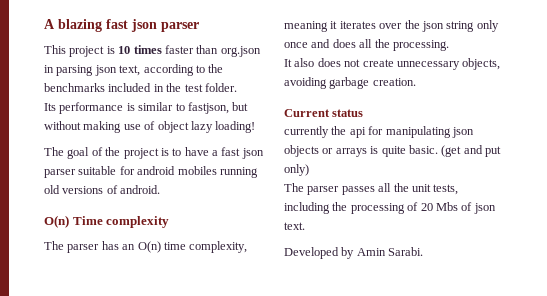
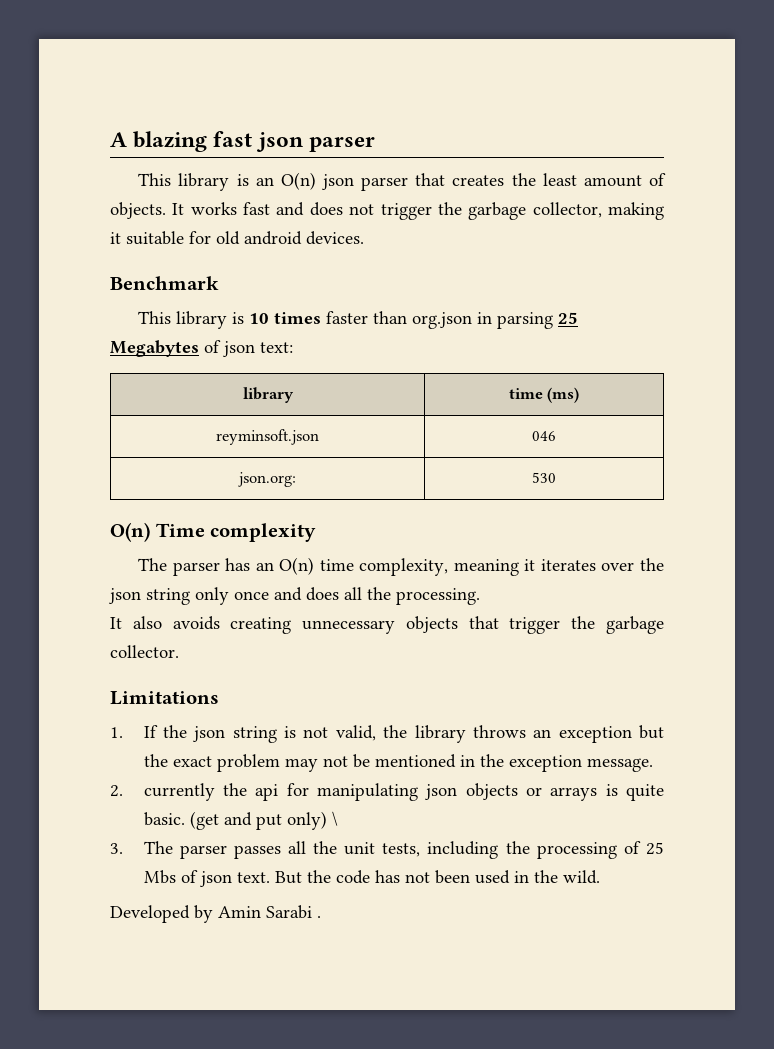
- This project is 10 times faster than org.json in parsing json text, according to the benchmarks included in the test folder.
- Its performance is similar to fastjson, but without making use of object lazy loading!
- The goal of the project is to have a fast json parser suitable for android mobiles running old versions of android.
+ This library is an O(n) json parser that creates the least amount of objects. It works fast and does not trigger the garbage collector, making it suitable for old android devices.
+ Benchmark
+ This library is 10 times faster than org.json in parsing 25 Megabytes of json text:
+ library | time (ms)
+ reyminsoft.json | 046
+ json.org: | 530
- It also does not create unnecessary objects, avoiding garbage creation.
- Current status
- currently the api for manipulating json objects or arrays is quite basic.
+ It also avoids creating unnecessary objects that trigger the garbage collector.
+ Limitations
+ 1. If the json string is not valid, the library throws an exception but the exact problem may not be mentioned in the exception message.
+ 2. currently the api for manipulating json objects or arrays is quite basic.
- (get and put only)
- The parser passes all the unit tests, including the processing of 20 Mbs of json text.
+ (get and put only) \
+ 3. The parser passes all the unit tests, including the processing of 25 Mbs of json text. But the code has not been used in the wild.
- Developed by Amin Sarabi.
+ Developed by Amin Sarabi .

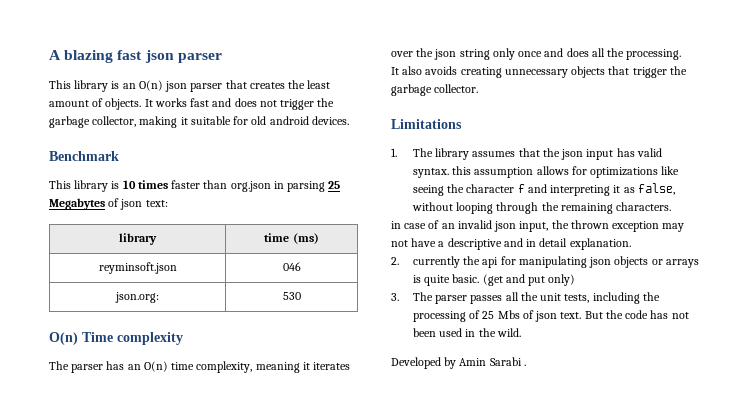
- 1. If the json string is not valid, the library throws an exception but the exact problem may not be mentioned in the exception message.
+ 1. The library assumes that the json input has valid syntax. this assumption allows for optimizations like seeing the character f and interpreting it as false, without looping through the remaining characters.
+ in case of an invalid json input, the thrown exception may not have a descriptive and in detail explanation.
- (get and put only) \
+ (get and put only)

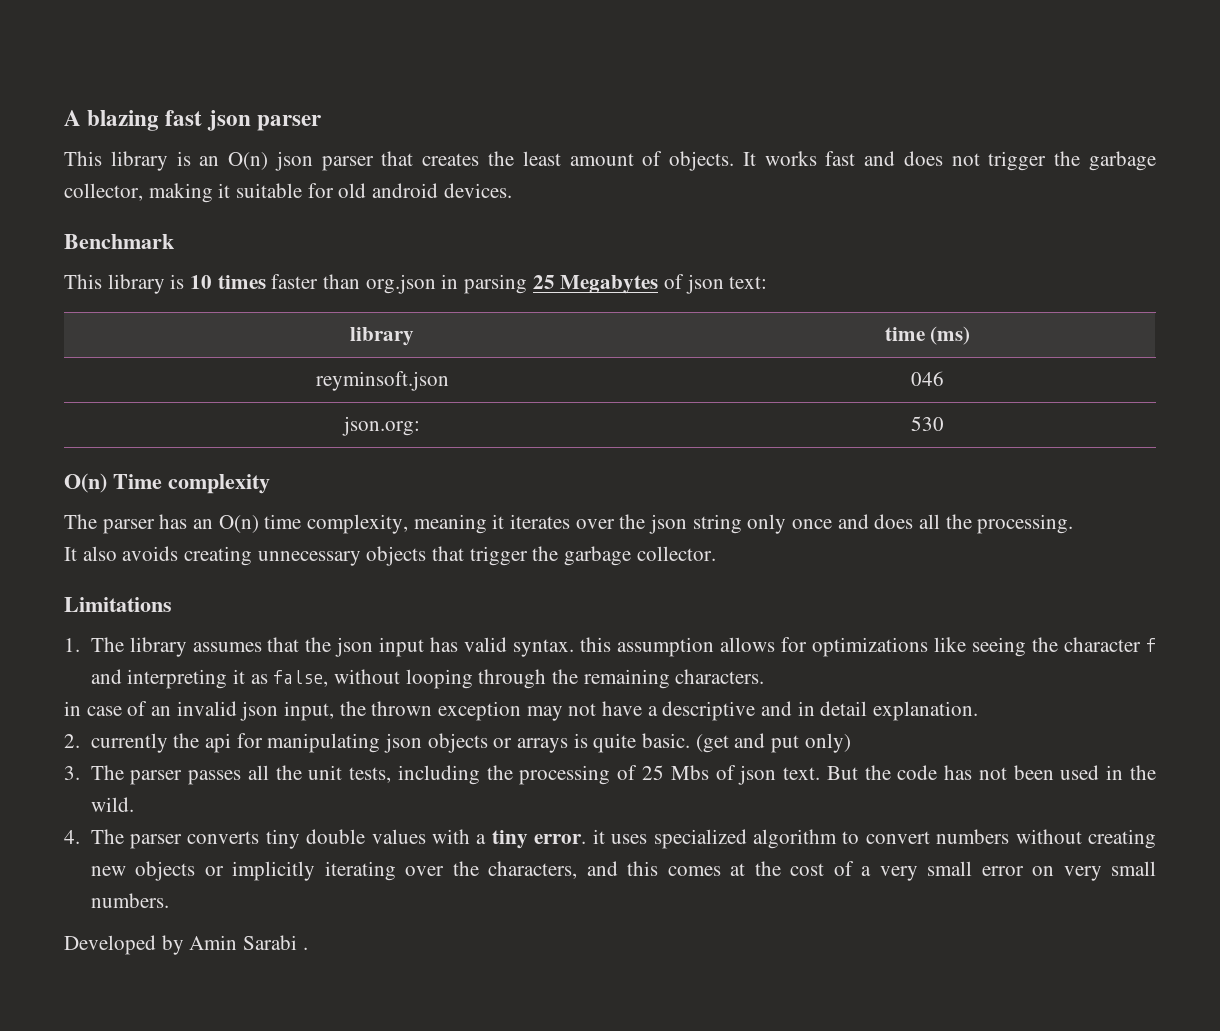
+ 4. The parser converts tiny double values with a tiny error. it uses specialized algorithm to convert numbers without creating new objects or implicitly iterating over the characters, and this comes at the cost of a very small error on very small numbers.

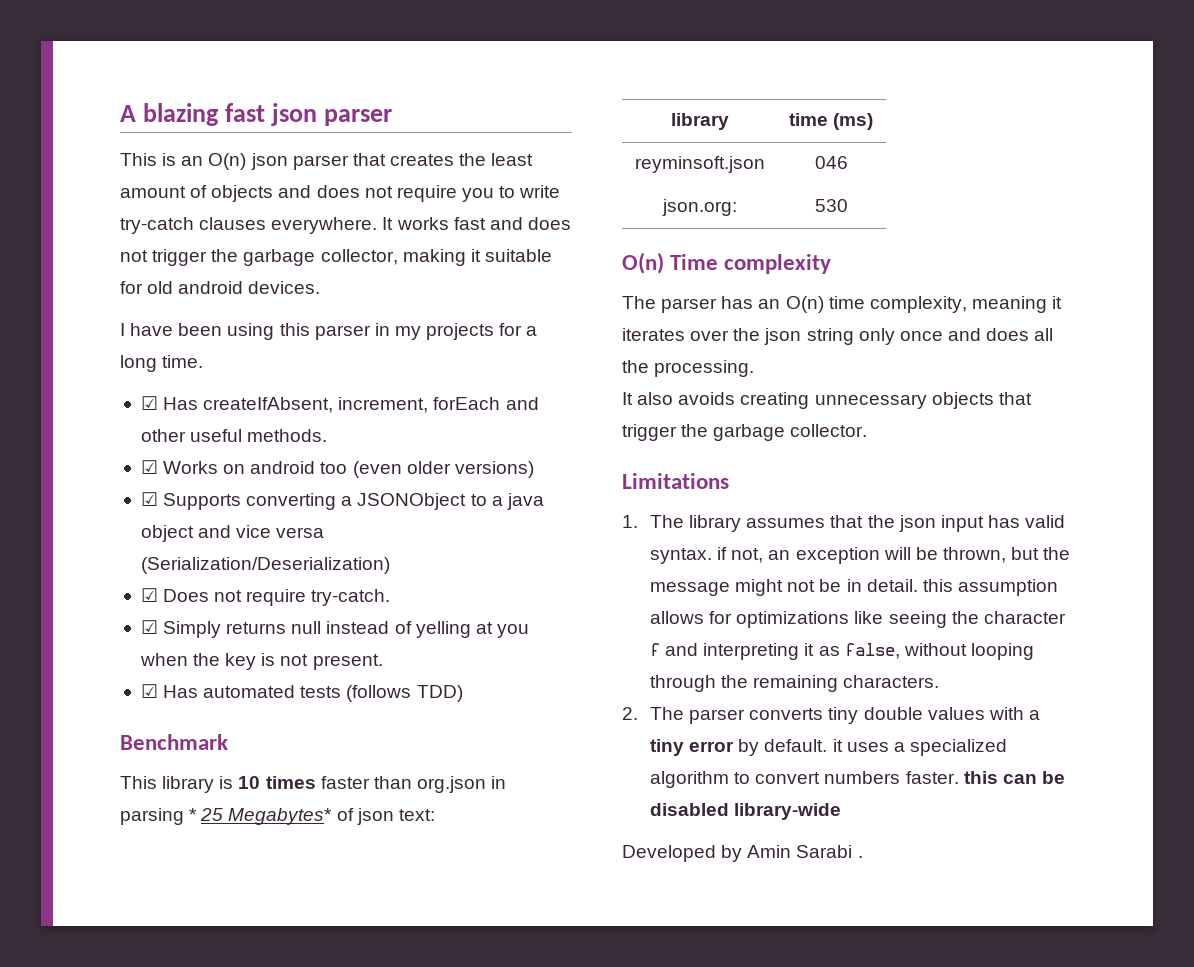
- This library is an O(n) json parser that creates the least amount of objects.
+ This is an O(n) json parser that creates the least amount of objects and does not require you to write try-catch clauses everywhere.
+ I have been using this parser in my projects for a long time.
+ ☑ Has createIfAbsent, increment, forEach and other useful methods.
+ ☑ Works on android too (even older versions)
+ ☑ Supports converting a JSONObject to a java object and vice versa (Serialization/Deserialization)
+ ☑ Does not require try-catch.
+ ☑ Simply returns null instead of yelling at you when the key is not present.
+ ☑ Has automated tests (follows TDD)
- This library is 10 times faster than org.json in parsing 25 Megabytes of json text:
+ This library is 10 times faster than org.json in parsing * 25 Megabytes* of json text:
- 1. The library assumes that the json input has valid syntax. this assumption allows for optimizations like seeing the character f and interpreting it as false, without looping through the remaining characters.
+ 1. The library assumes that the json input has valid syntax. if not, an exception will be thrown, but the message might not be in detail. this assumption allows for optimizations like seeing the character f and interpreting it as false, without looping through the remaining characters.
- in case of an invalid json input, the thrown exception may not have a descriptive and in detail explanation.
- 2. currently the api for manipulating json objects or arrays is quite basic. (get and put only)
- 3. The parser passes all the unit tests, including the processing of 25 Mbs of json text. But the code has not been used in the wild.
- 4. The parser converts tiny double values with a tiny error. it uses specialized algorithm to convert numbers without creating new objects or implicitly iterating over the characters, and this comes at the cost of a very small error on very small numbers.
+ 2. The parser converts tiny double values with a tiny error by default. it uses a specialized algorithm to convert numbers faster. this can be disabled library-wide

